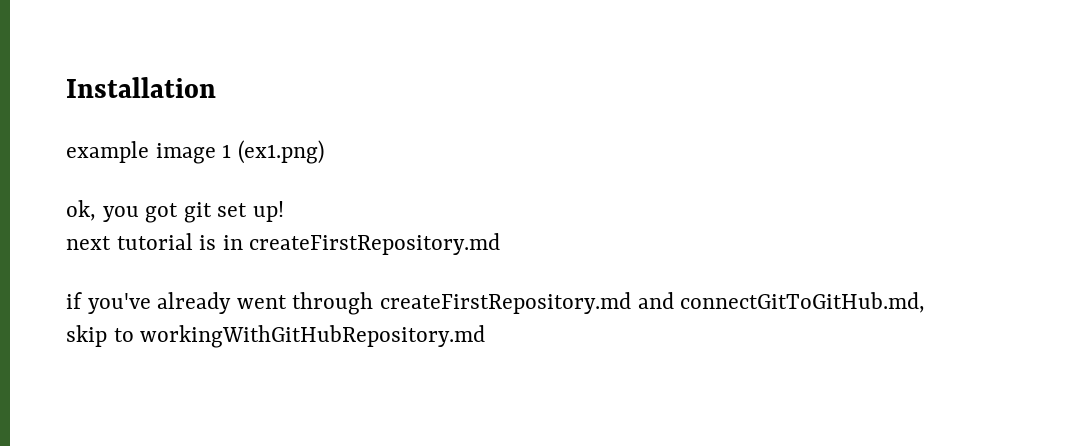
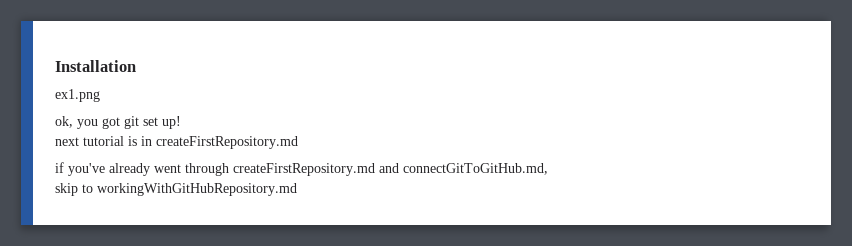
- example image 1 (ex1.png)
+ ex1.png

